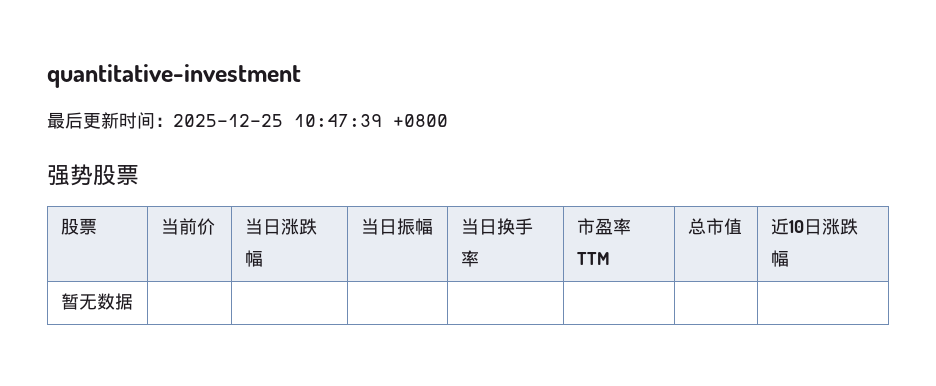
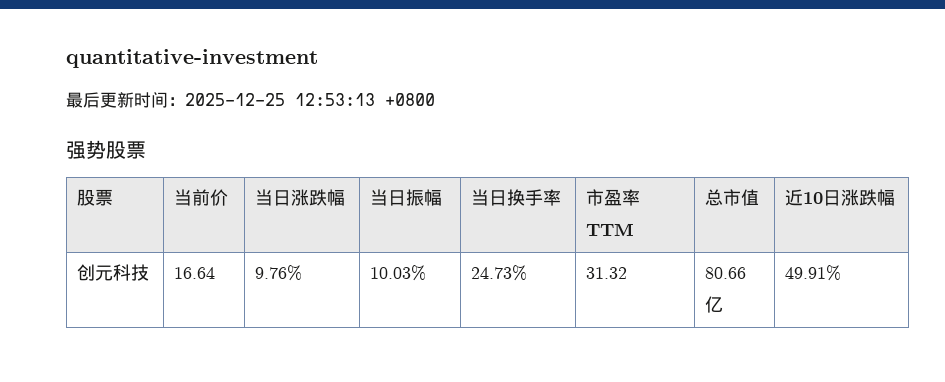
- 最后更新时间：2025-12-25 10:47:39 +0800
+ 最后更新时间：2025-12-25 12:53:13 +0800
- 暂无数据 | | | | | | |
+ 创元科技 | 16.64 | 9.76% | 10.03% | 24.73% | 31.32 | 80.66亿 | 49.91%

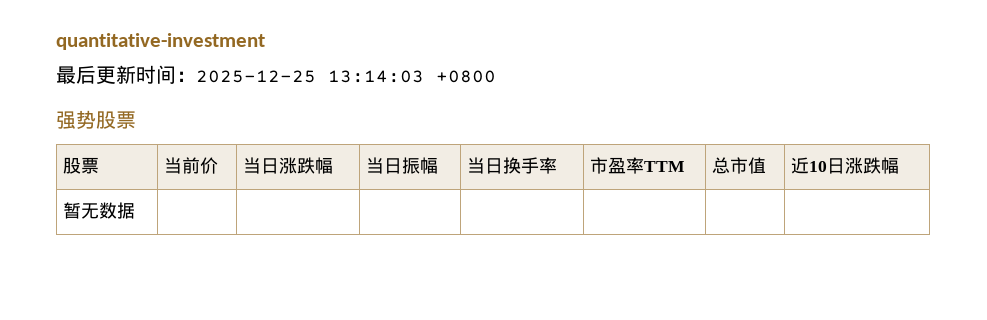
- 最后更新时间：2025-12-25 12:53:13 +0800
+ 最后更新时间：2025-12-25 13:14:03 +0800
- 创元科技 | 16.64 | 9.76% | 10.03% | 24.73% | 31.32 | 80.66亿 | 49.91%
+ 暂无数据 | | | | | | |

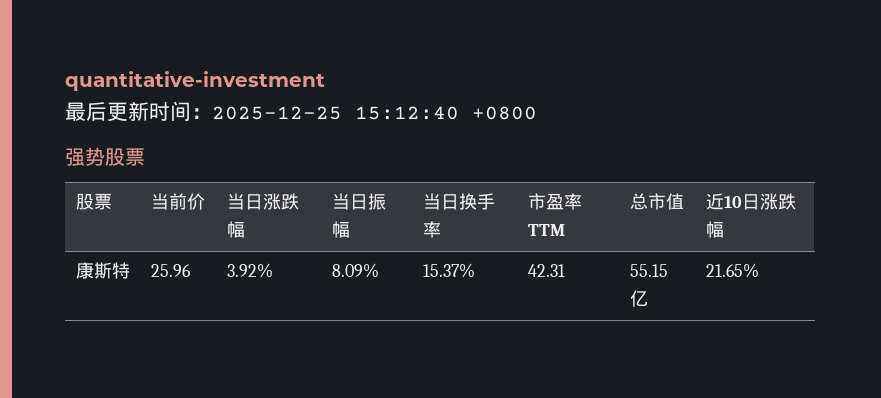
- 最后更新时间：2025-12-25 13:14:03 +0800
+ 最后更新时间：2025-12-25 15:12:40 +0800
- 暂无数据 | | | | | | |
+ 康斯特 | 25.96 | 3.92% | 8.09% | 15.37% | 42.31 | 55.15亿 | 21.65%

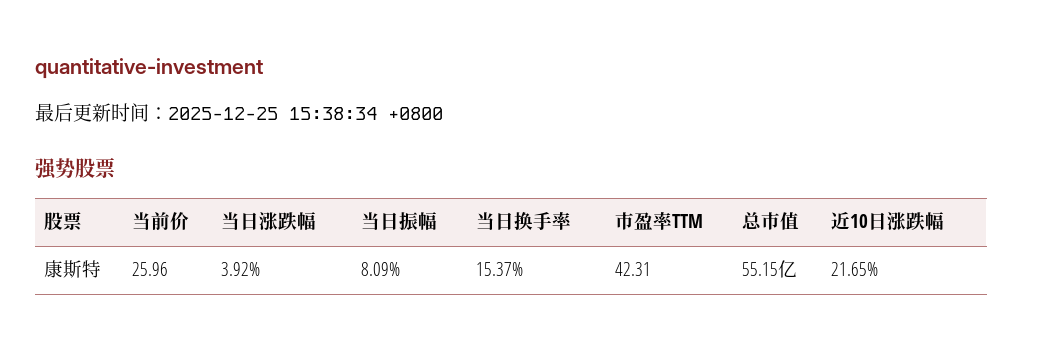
- 最后更新时间：2025-12-25 15:12:40 +0800
+ 最后更新时间：2025-12-25 15:38:34 +0800

